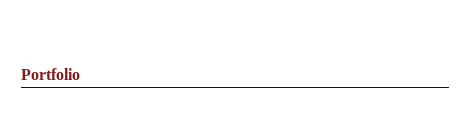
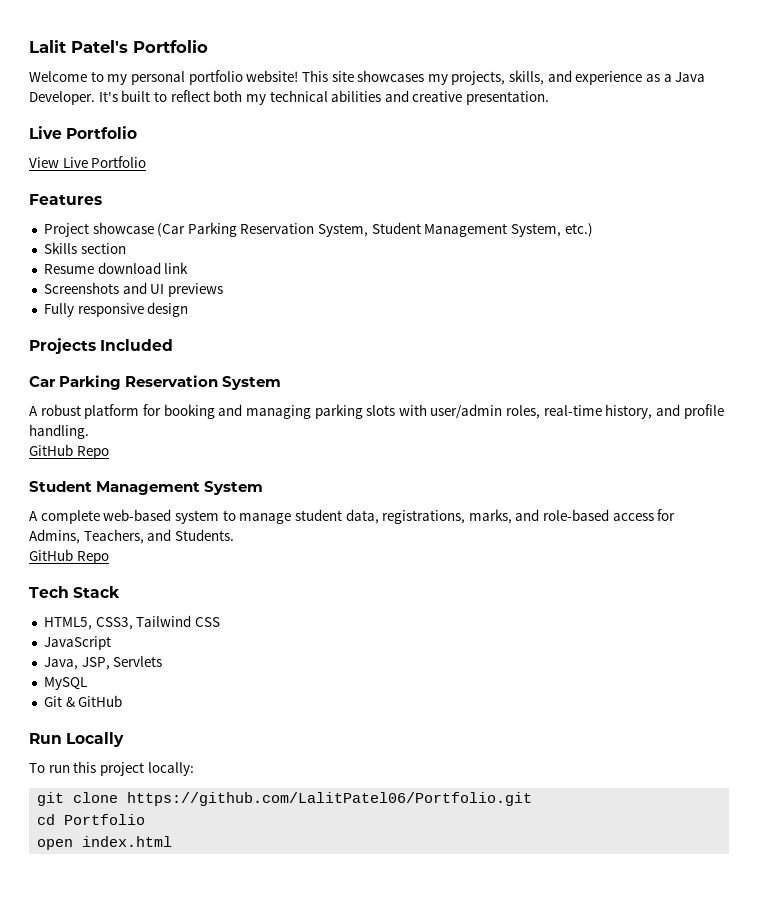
- Portfolio
+ Lalit Patel's Portfolio
+ Welcome to my personal portfolio website! This site showcases my projects, skills, and experience as a Java Developer. It's built to reflect both my technical abilities and creative presentation.
+ Live Portfolio
+ View Live Portfolio
+ Features
+ Project showcase (Car Parking Reservation System, Student Management System, etc.)
+ Skills section
+ Resume download link
+ Screenshots and UI previews
+ Fully responsive design
+ Projects Included
+ Car Parking Reservation System
+ A robust platform for booking and managing parking slots with user/admin roles, real-time history, and profile handling.
+ GitHub Repo
+ Student Management System
+ A complete web-based system to manage student data, registrations, marks, and role-based access for Admins, Teachers, and Students.
+ GitHub Repo
+ Tech Stack
+ HTML5, CSS3, Tailwind CSS
+ JavaScript
+ Java, JSP, Servlets
+ MySQL
+ Git & GitHub
+ Run Locally
+ To run this project locally:
+ git clone https://github.com/LalitPatel06/Portfolio.git
+ cd Portfolio
+ open index.html

